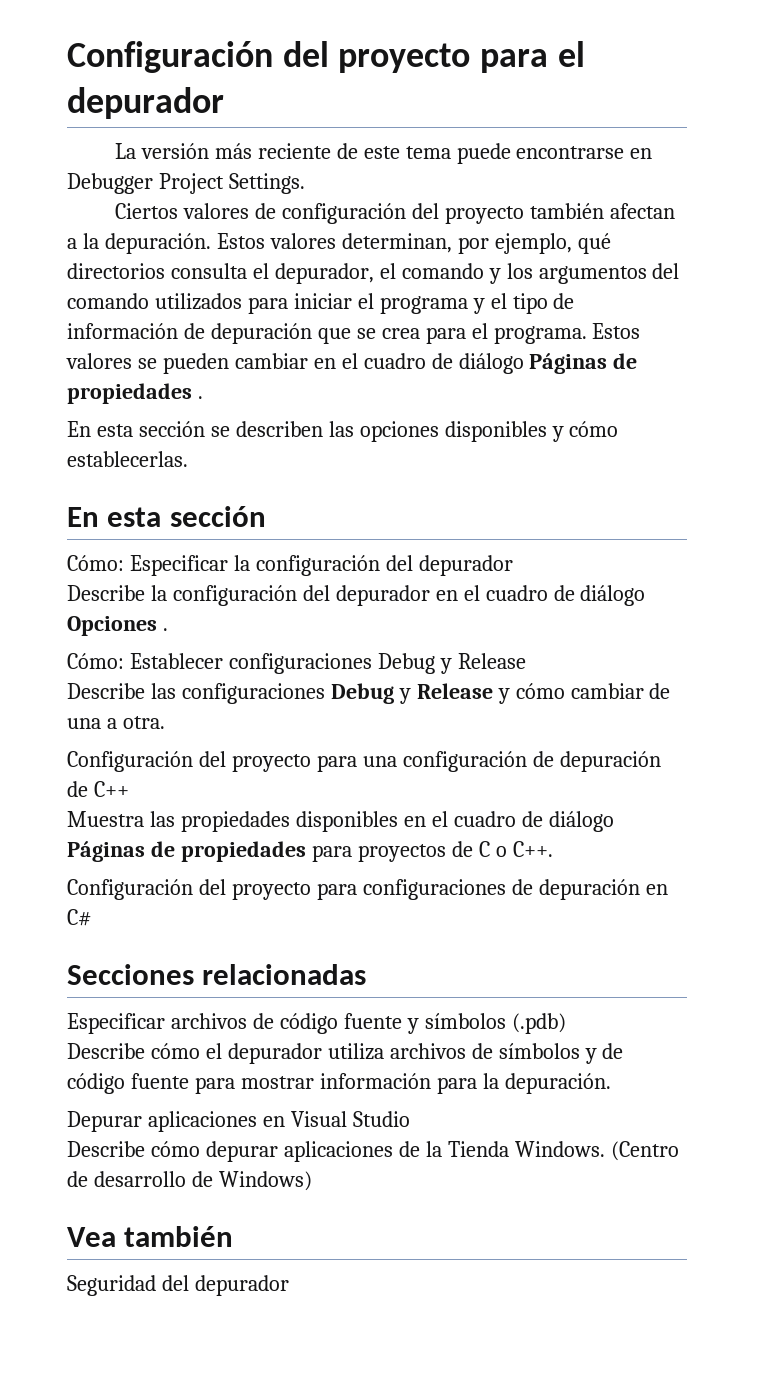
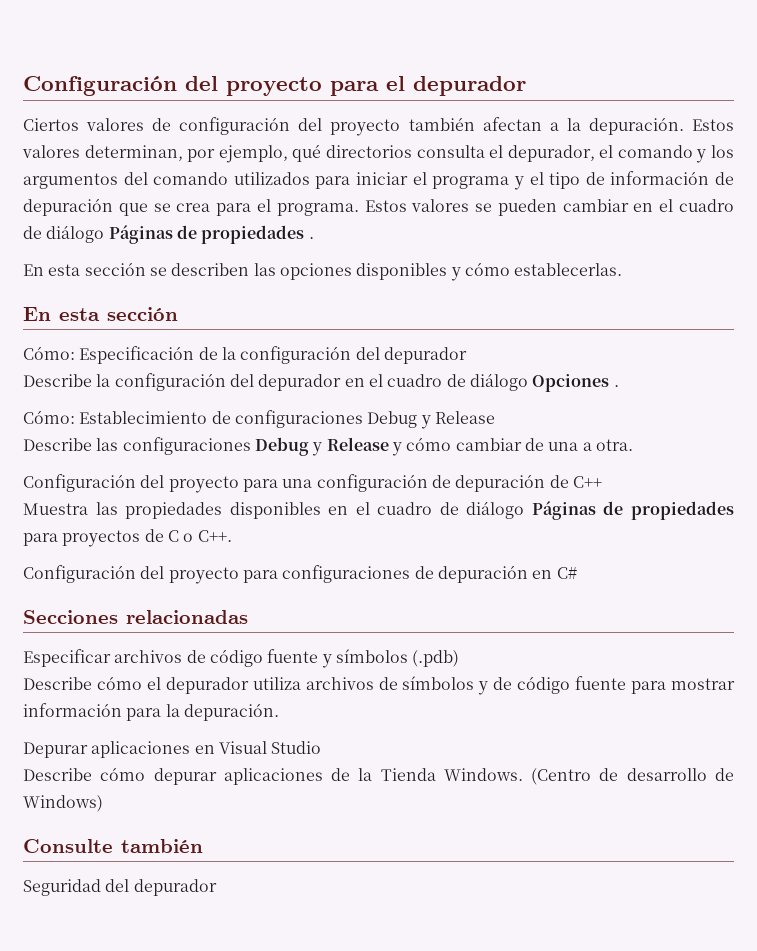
- La versión más reciente de este tema puede encontrarse en Debugger Project Settings.
- Cómo: Especificar la configuración del depurador
+ Cómo: Especificación de la configuración del depurador
- Cómo: Establecer configuraciones Debug y Release
+ Cómo: Establecimiento de configuraciones Debug y Release
- Vea también
+ Consulte también

